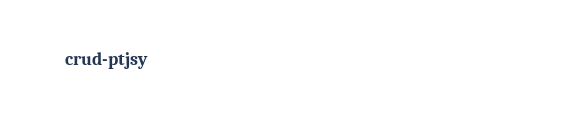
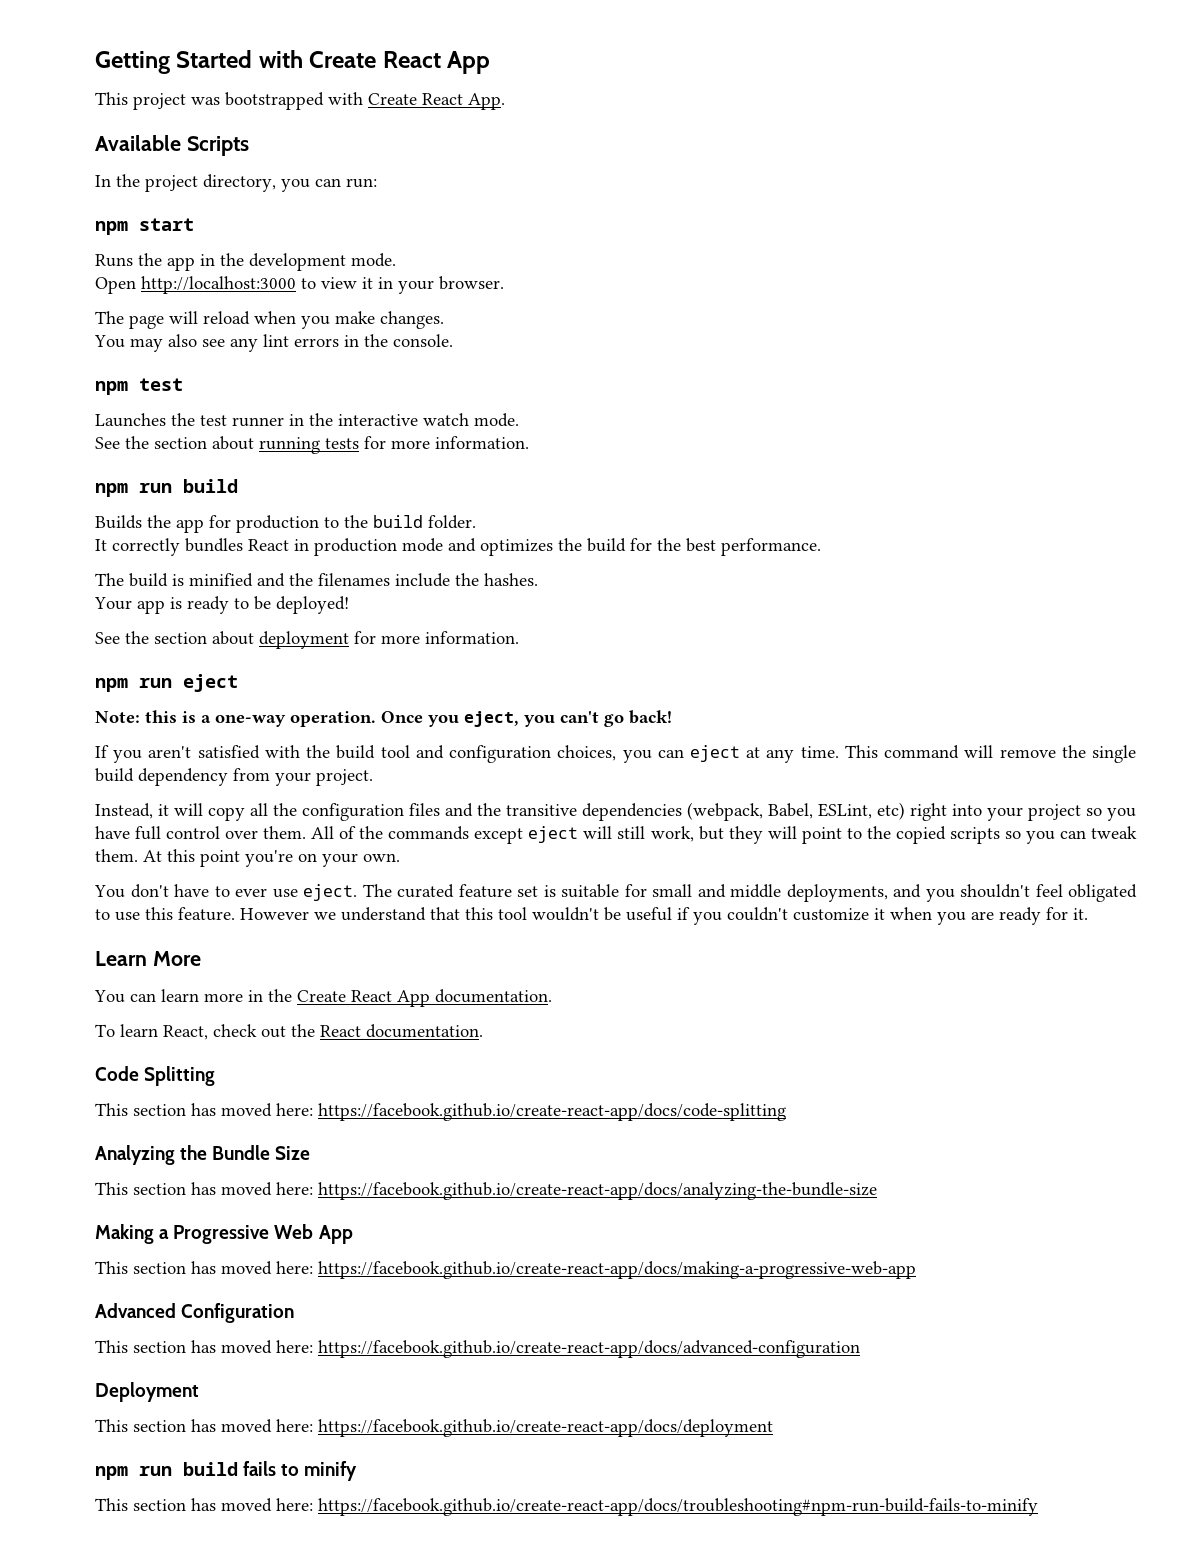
- crud-ptjsy
+ Getting Started with Create React App
+ This project was bootstrapped with Create React App.
+ Available Scripts
+ In the project directory, you can run:
+ npm start
+ Runs the app in the development mode.
+ Open http://localhost:3000 to view it in your browser.
+ The page will reload when you make changes.
+ You may also see any lint errors in the console.
+ npm test
+ Launches the test runner in the interactive watch mode.
+ See the section about running tests for more information.
+ npm run build
+ Builds the app for production to the build folder.
+ It correctly bundles React in production mode and optimizes the build for the best performance.
+ The build is minified and the filenames include the hashes.
+ Your app is ready to be deployed!
+ See the section about deployment for more information.
+ npm run eject
+ Note: this is a one-way operation. Once you eject, you can't go back!
+ If you aren't satisfied with the build tool and configuration choices, you can eject at any time. This command will remove the single build dependency from your project.
+ Instead, it will copy all the configuration files and the transitive dependencies (webpack, Babel, ESLint, etc) right into your project so you have full control over them. All of the commands except eject will still work, but they will point to the copied scripts so you can tweak them. At this point you're on your own.
+ You don't have to ever use eject. The curated feature set is suitable for small and middle deployments, and you shouldn't feel obligated to use this feature. However we understand that this tool wouldn't be useful if you couldn't customize it when you are ready for it.
+ Learn More
+ You can learn more in the Create React App documentation.
+ To learn React, check out the React documentation.
+ Code Splitting
+ This section has moved here: https://facebook.github.io/create-react-app/docs/code-splitting
+ Analyzing the Bundle Size
+ This section has moved here: https://facebook.github.io/create-react-app/docs/analyzing-the-bundle-size
+ Making a Progressive Web App
+ This section has moved here: https://facebook.github.io/create-react-app/docs/making-a-progressive-web-app
+ Advanced Configuration
+ This section has moved here: https://facebook.github.io/create-react-app/docs/advanced-configuration
+ Deployment
+ This section has moved here: https://facebook.github.io/create-react-app/docs/deployment
+ npm run build fails to minify
+ This section has moved here: https://facebook.github.io/create-react-app/docs/troubleshooting#npm-run-build-fails-to-minify

